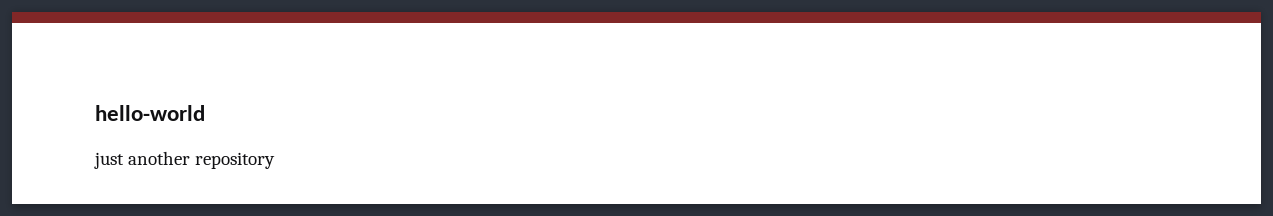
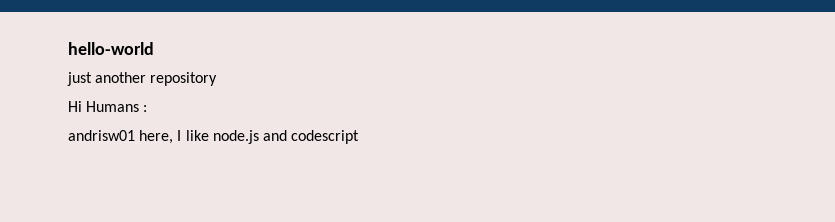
+ Hi Humans :
+ andrisw01 here, I like node.js and codescript

